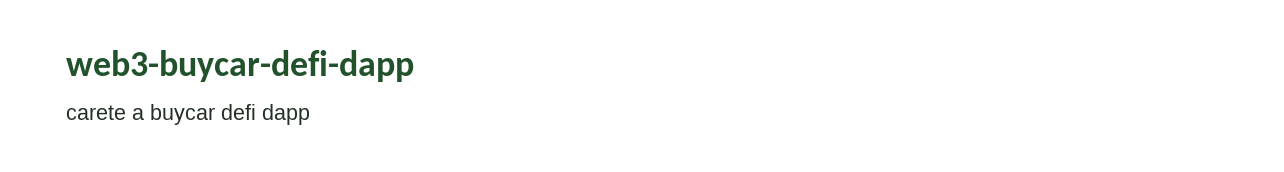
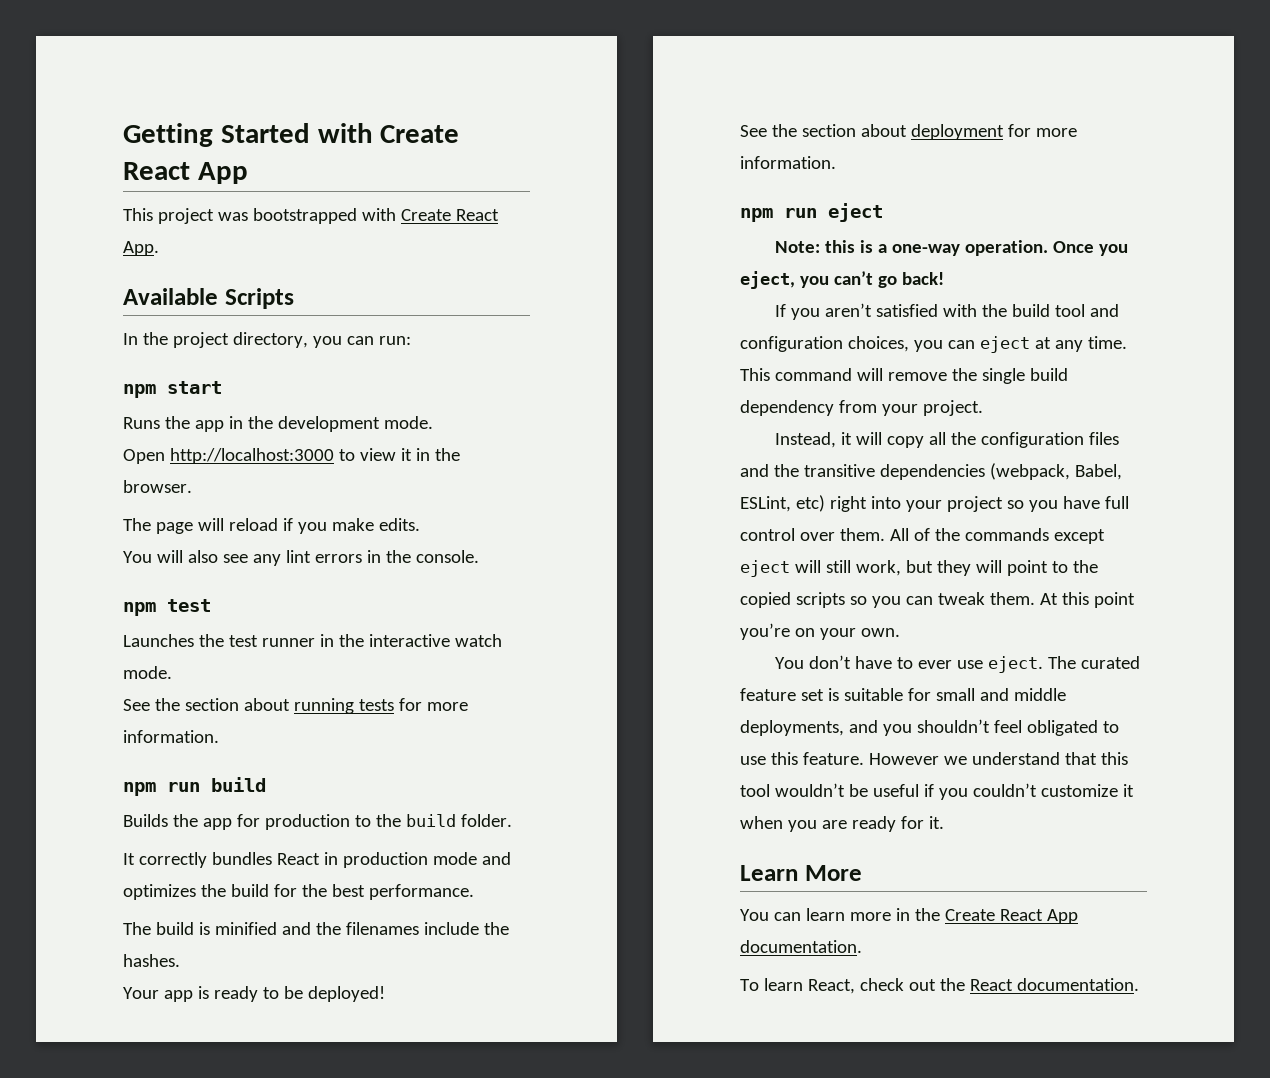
- web3-buycar-defi-dapp
- carete a buycar defi dapp
+ Getting Started with Create React App
+ This project was bootstrapped with Create React App.
+ Available Scripts
+ In the project directory, you can run:
+ npm start
+ Runs the app in the development mode.
+ Open http://localhost:3000 to view it in the browser.
+ The page will reload if you make edits.
+ You will also see any lint errors in the console.
+ npm test
+ Launches the test runner in the interactive watch mode.
+ See the section about running tests for more information.
+ npm run build
+ Builds the app for production to the build folder.
+ It correctly bundles React in production mode and optimizes the build for the best performance.
+ The build is minified and the filenames include the hashes.
+ Your app is ready to be deployed!
+ See the section about deployment for more information.
+ npm run eject
+ Note: this is a one-way operation. Once you eject, you can’t go back!
+ If you aren’t satisfied with the build tool and configuration choices, you can eject at any time. This command will remove the single build dependency from your project.
+ Instead, it will copy all the configuration files and the transitive dependencies (webpack, Babel, ESLint, etc) right into your project so you have full control over them. All of the commands except eject will still work, but they will point to the copied scripts so you can tweak them. At this point you’re on your own.
+ You don’t have to ever use eject. The curated feature set is suitable for small and middle deployments, and you shouldn’t feel obligated to use this feature. However we understand that this tool wouldn’t be useful if you couldn’t customize it when you are ready for it.
+ Learn More
+ You can learn more in the Create React App documentation.
+ To learn React, check out the React documentation.

